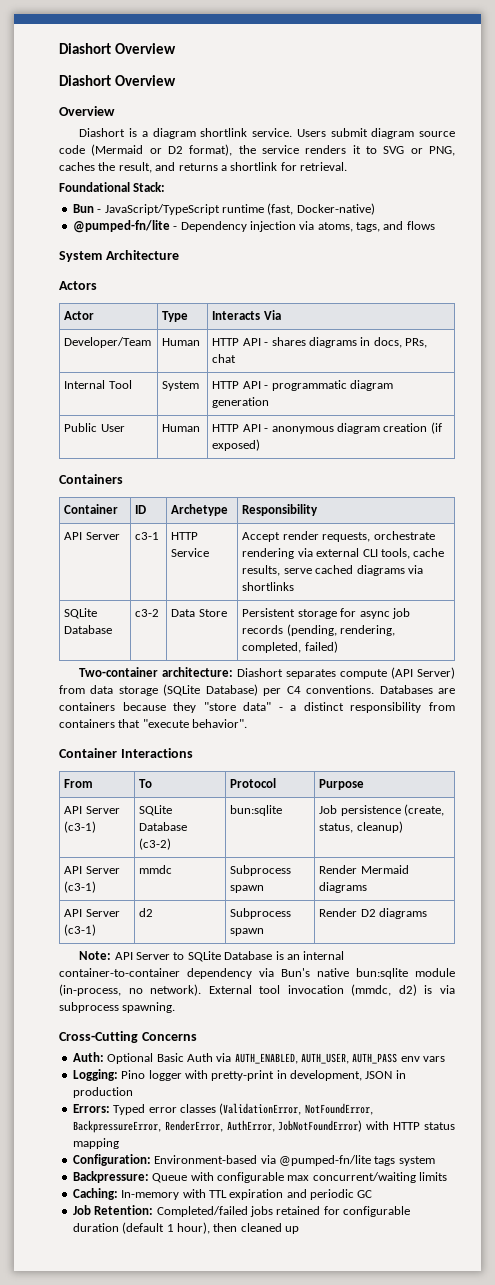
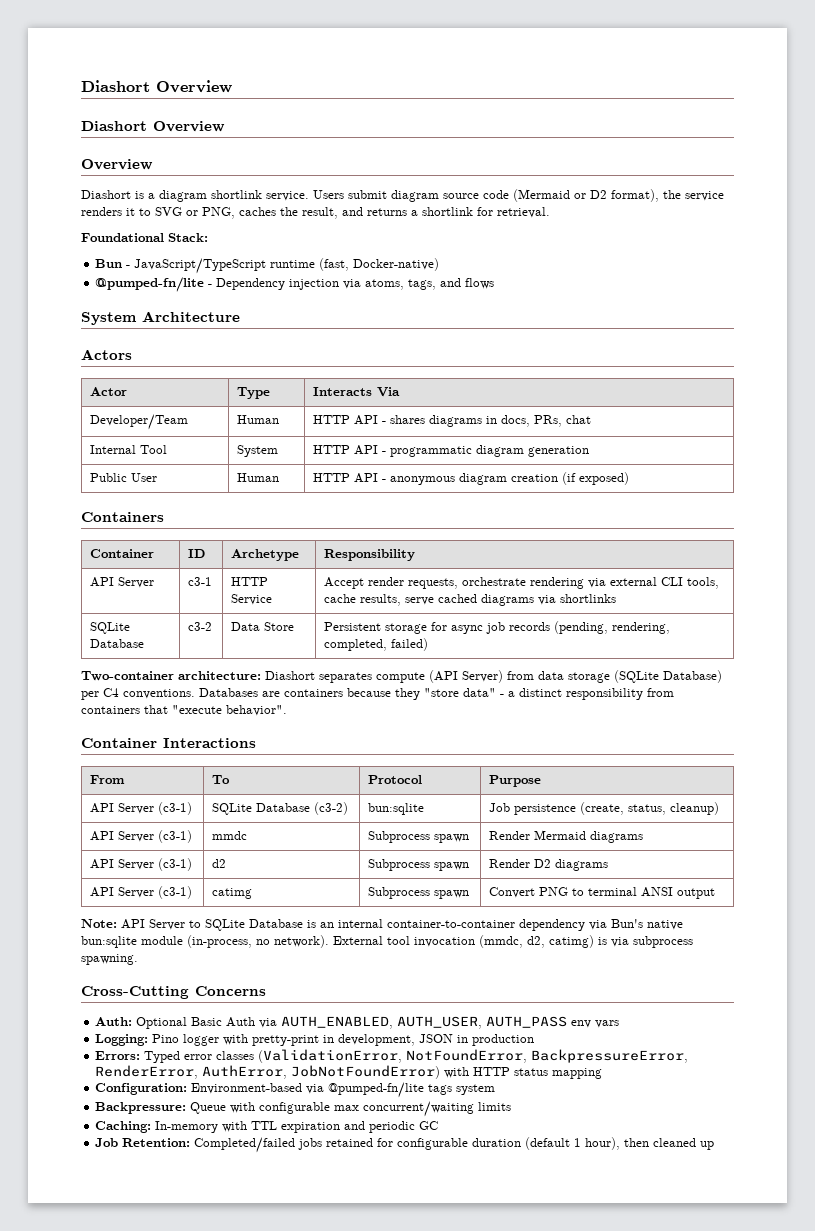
+ API Server (c3-1) | catimg | Subprocess spawn | Convert PNG to terminal ANSI output
- External tool invocation (mmdc, d2) is via subprocess spawning.
+ External tool invocation (mmdc, d2, catimg) is via subprocess spawning.

